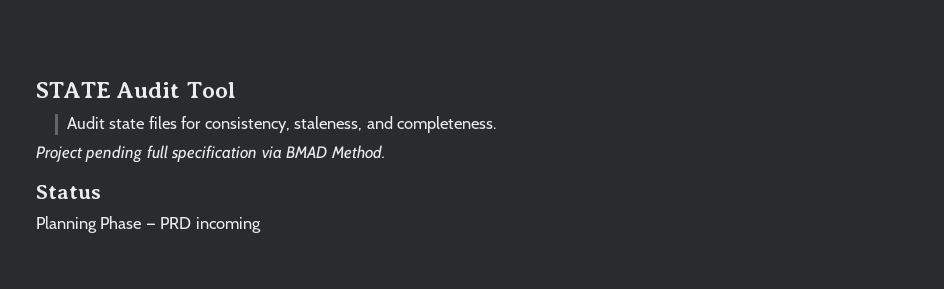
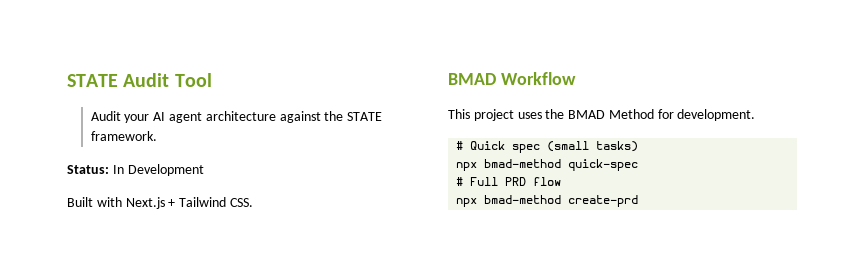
- Audit state files for consistency, staleness, and completeness.
- Project pending full specification via BMAD Method.
- Status
- Planning Phase — PRD incoming
+ Audit your AI agent architecture against the STATE framework.
+ Status: In Development
+ Built with Next.js + Tailwind CSS.
+ BMAD Workflow
+ This project uses the BMAD Method for development.
+ # Quick spec (small tasks)
+ npx bmad-method quick-spec
+ # Full PRD flow
+ npx bmad-method create-prd

